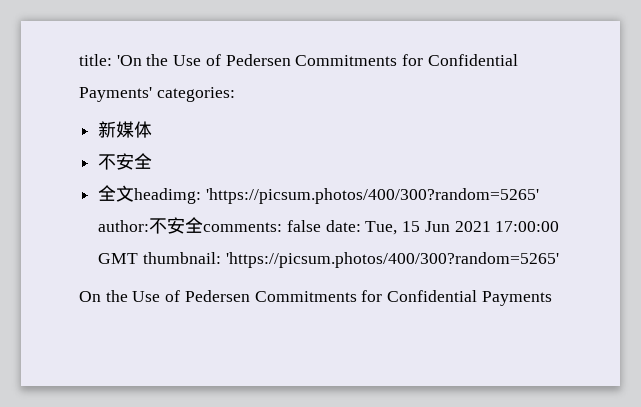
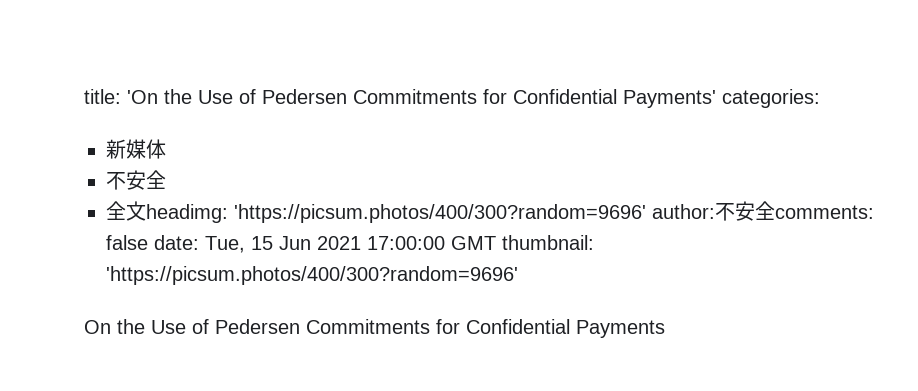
- 全文headimg: 'https://picsum.photos/400/300?random=5265' author:不安全comments: false date: Tue, 15 Jun 2021 17:00:00 GMT thumbnail: 'https://picsum.photos/400/300?random=5265'
+ 全文headimg: 'https://picsum.photos/400/300?random=9696' author:不安全comments: false date: Tue, 15 Jun 2021 17:00:00 GMT thumbnail: 'https://picsum.photos/400/300?random=9696'

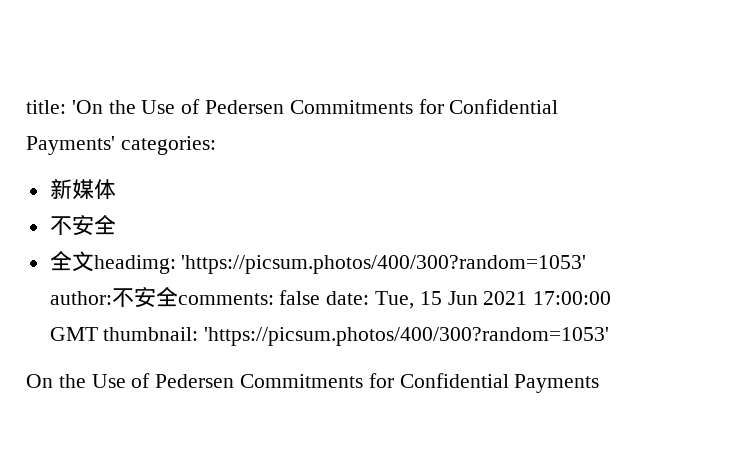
- 全文headimg: 'https://picsum.photos/400/300?random=9696' author:不安全comments: false date: Tue, 15 Jun 2021 17:00:00 GMT thumbnail: 'https://picsum.photos/400/300?random=9696'
+ 全文headimg: 'https://picsum.photos/400/300?random=1053' author:不安全comments: false date: Tue, 15 Jun 2021 17:00:00 GMT thumbnail: 'https://picsum.photos/400/300?random=1053'

